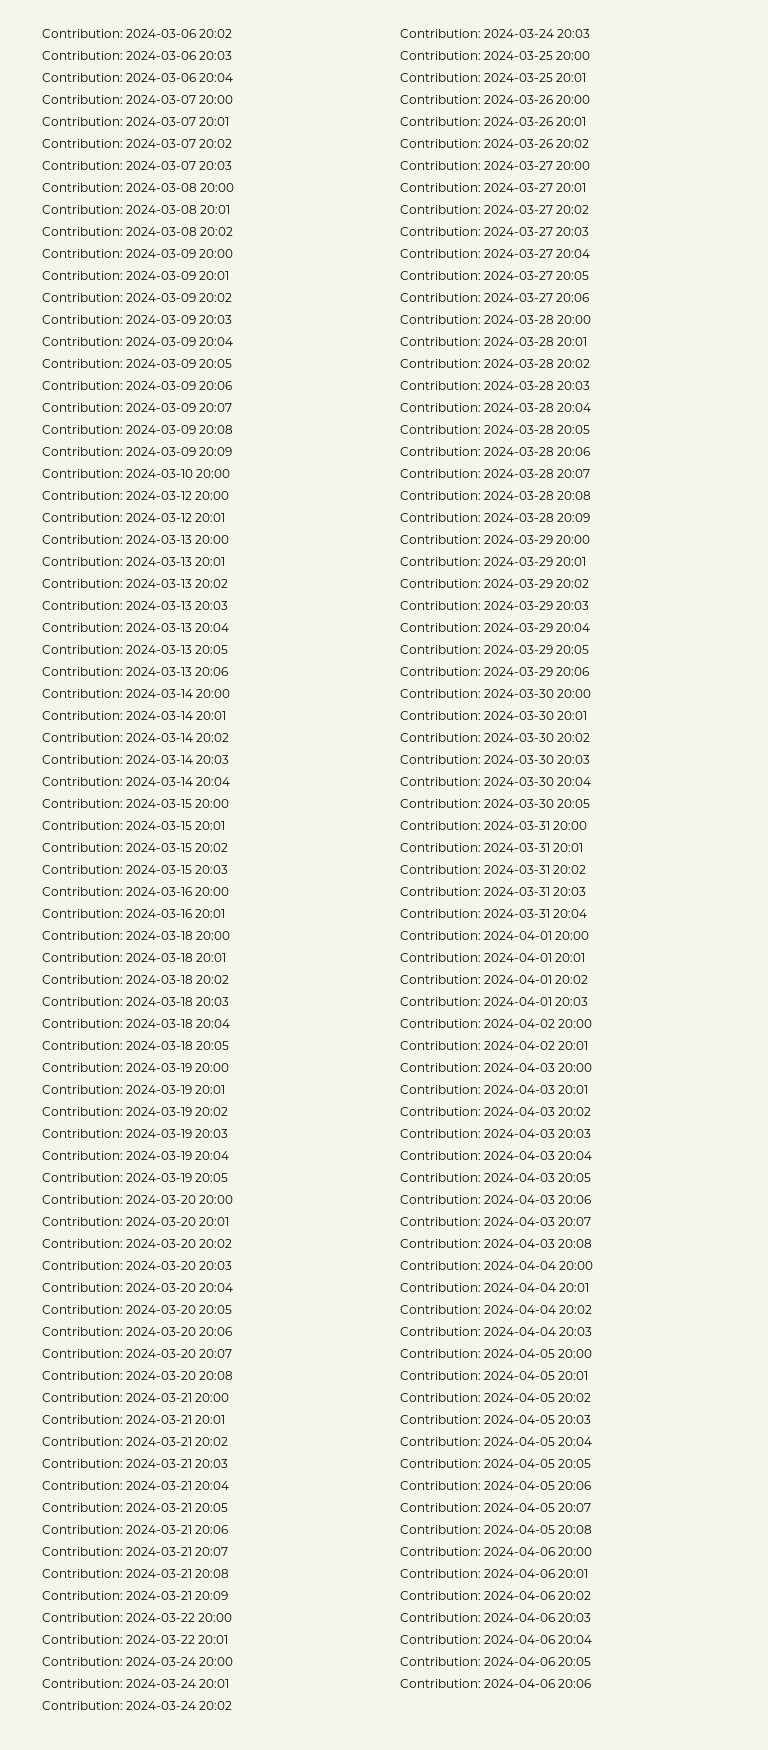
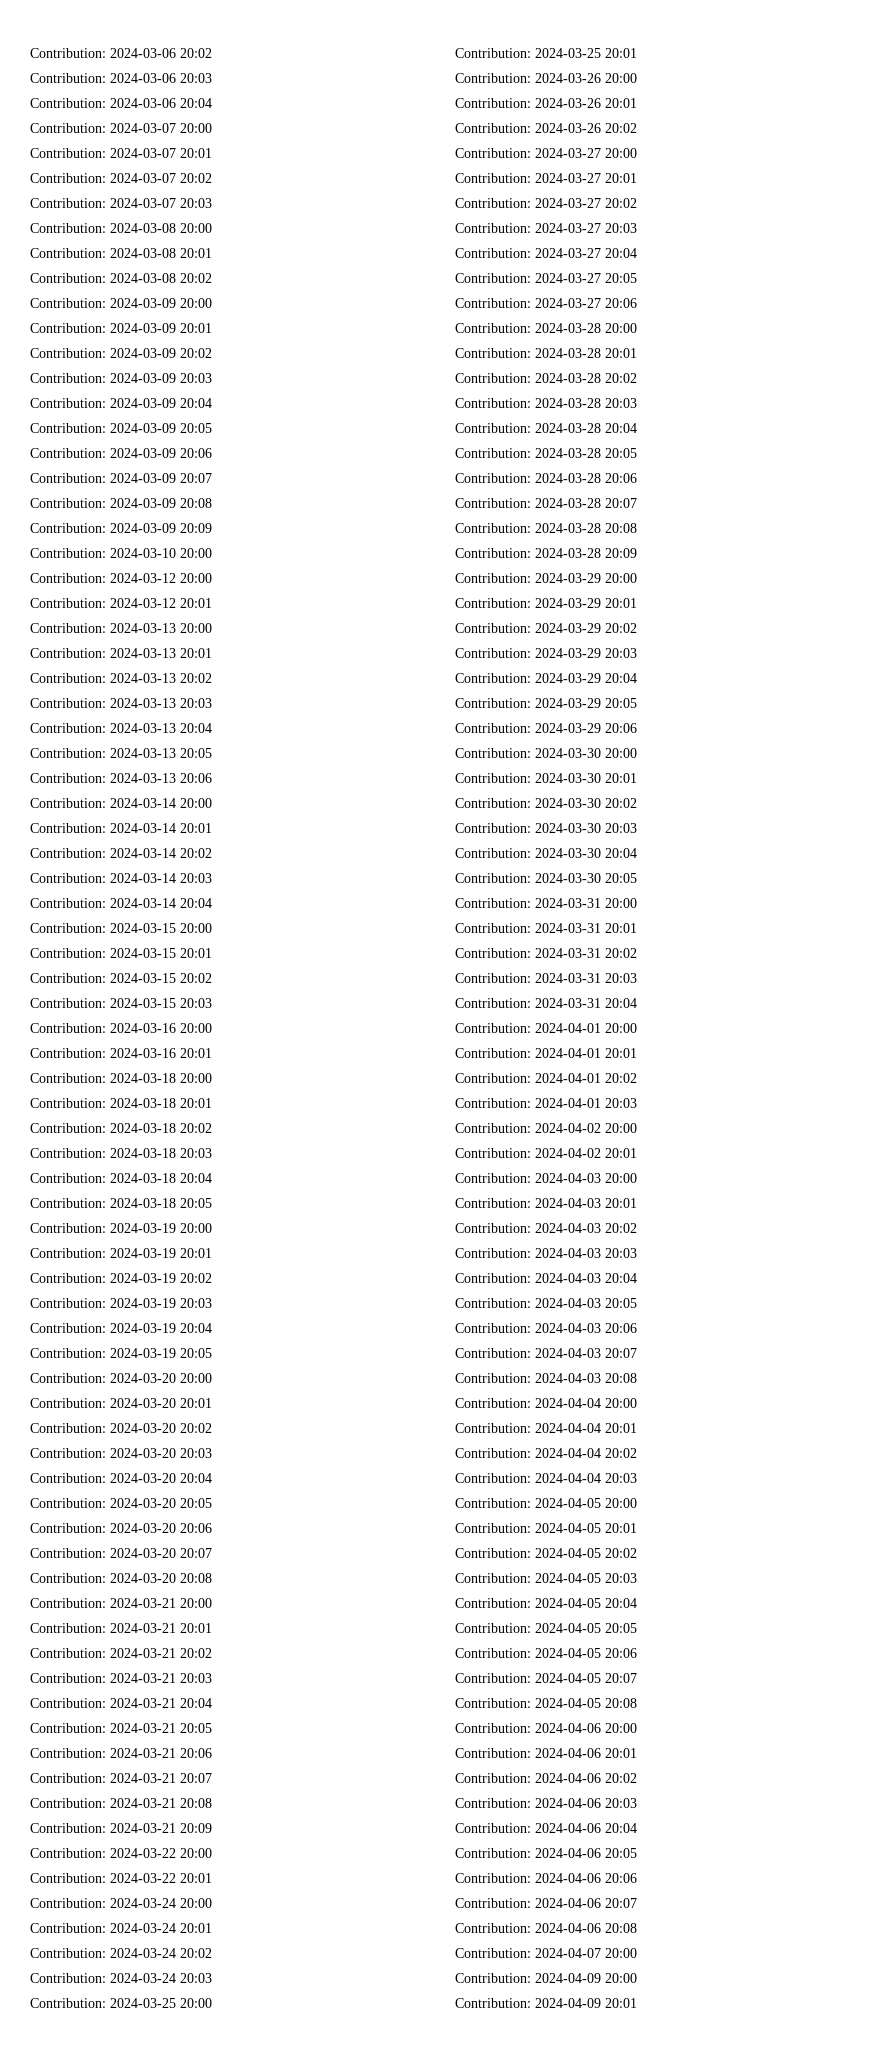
+ Contribution: 2024-04-06 20:07
+ Contribution: 2024-04-06 20:08
+ Contribution: 2024-04-07 20:00
+ Contribution: 2024-04-09 20:00
+ Contribution: 2024-04-09 20:01

